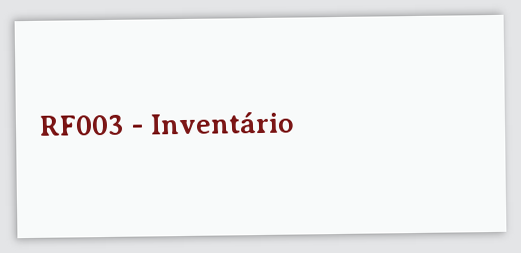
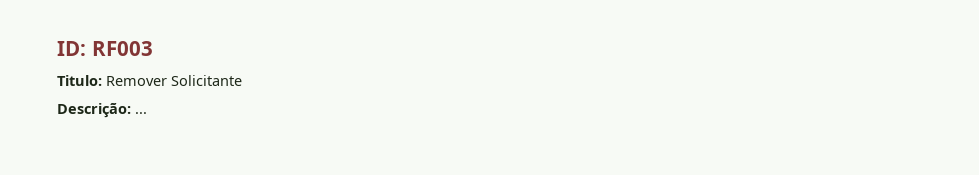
- RF003 - Inventário
+ ID: RF003
+ Titulo: Remover Solicitante
+ Descrição: ...

